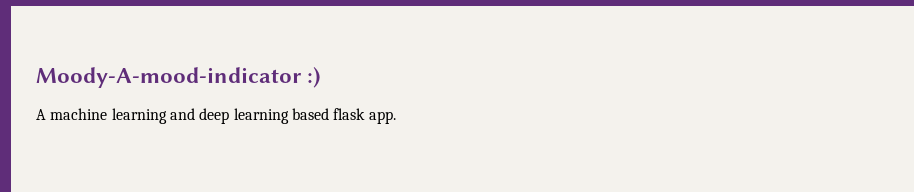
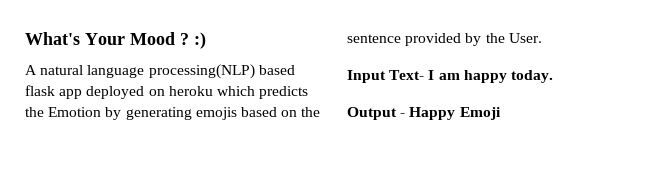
- Moody-A-mood-indicator :)
- A machine learning and deep learning based flask app.
+ What's Your Mood ? :)
+ A natural language processing(NLP) based flask app deployed on heroku which predicts the Emotion by generating emojis based on the sentence provided by the User.
+ Input Text- I am happy today.
+ Output - Happy Emoji

